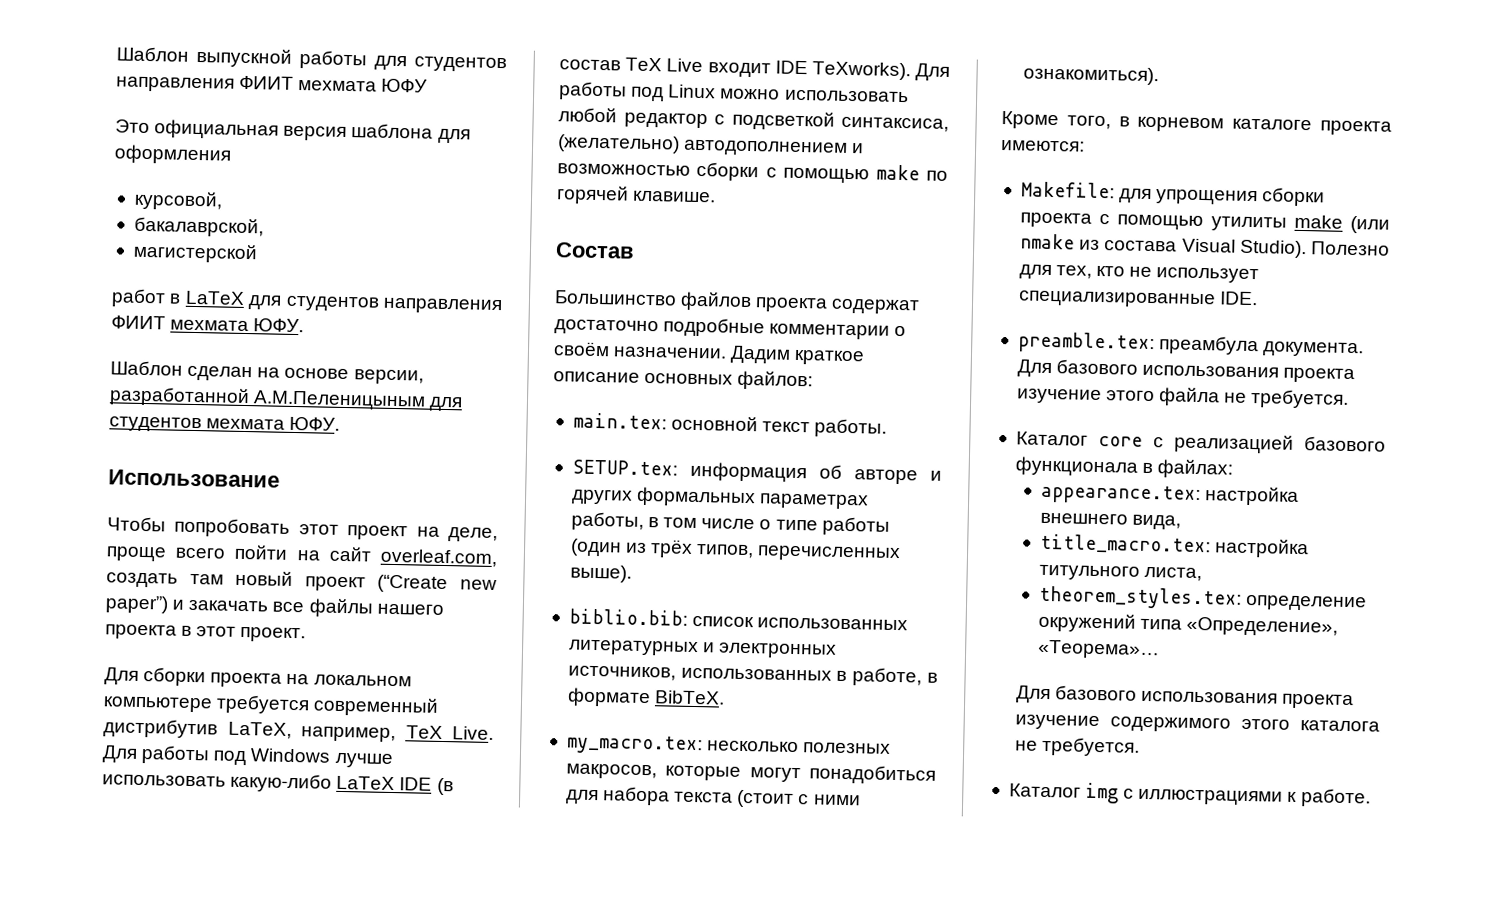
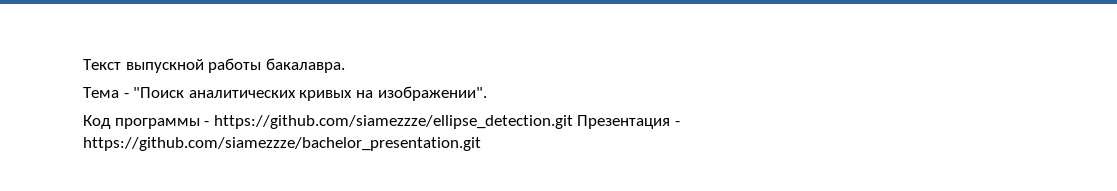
- Шаблон выпускной работы для студентов направления ФИИТ мехмата ЮФУ
- Это официальная версия шаблона для оформления
- курсовой,
- бакалаврской,
- магистерской
- работ в LaTeX для студентов направления ФИИТ мехмата ЮФУ.
- Шаблон сделан на основе версии, разработанной А.М.Пеленицыным для студентов мехмата ЮФУ.
- Использование
- Чтобы попробовать этот проект на деле, проще всего пойти на сайт overleaf.com, создать там новый проект (“Create new paper”) и закачать все файлы нашего проекта в этот проект.
- Для сборки проекта на локальном компьютере требуется современный дистрибутив LaTeX, например, TeX Live. Для работы под Windows лучше использовать какую-либо LaTeX IDE (в состав TeX Live входит IDE TeXworks). Для работы под Linux можно использовать любой редактор с подсветкой синтаксиса, (желательно) автодополнением и возможностью сборки с помощью make по горячей клавише.
- Состав
- Большинство файлов проекта содержат достаточно подробные комментарии о своём назначении. Дадим краткое описание основных файлов:
- main.tex: основной текст работы.
- SETUP.tex: информация об авторе и других формальных параметрах работы, в том числе о типе работы (один из трёх типов, перечисленных выше).
- biblio.bib: список использованных литературных и электронных источников, использованных в работе, в формате BibTeX.
- my_macro.tex: несколько полезных макросов, которые могут понадобиться для набора текста (стоит с ними ознакомиться).
- Кроме того, в корневом каталоге проекта имеются:
- Makefile: для упрощения сборки проекта с помощью утилиты make (или nmake из состава Visual Studio). Полезно для тех, кто не использует специализированные IDE.
- preamble.tex: преамбула документа. Для базового использования проекта изучение этого файла не требуется.
- Каталог core с реализацией базового функционала в файлах:
- appearance.tex: настройка внешнего вида,
- title_macro.tex: настройка титульного листа,
- theorem_styles.tex: определение окружений типа «Определение», «Теорема»…
- Для базового использования проекта изучение содержимого этого каталога не требуется.
- Каталог img с иллюстрациями к работе.
+ Текст выпускной работы бакалавра.
+ Тема - "Поиск аналитических кривых на изображении".
+ Код программы - https://github.com/siamezzze/ellipse_detection.git Презентация - https://github.com/siamezzze/bachelor_presentation.git

